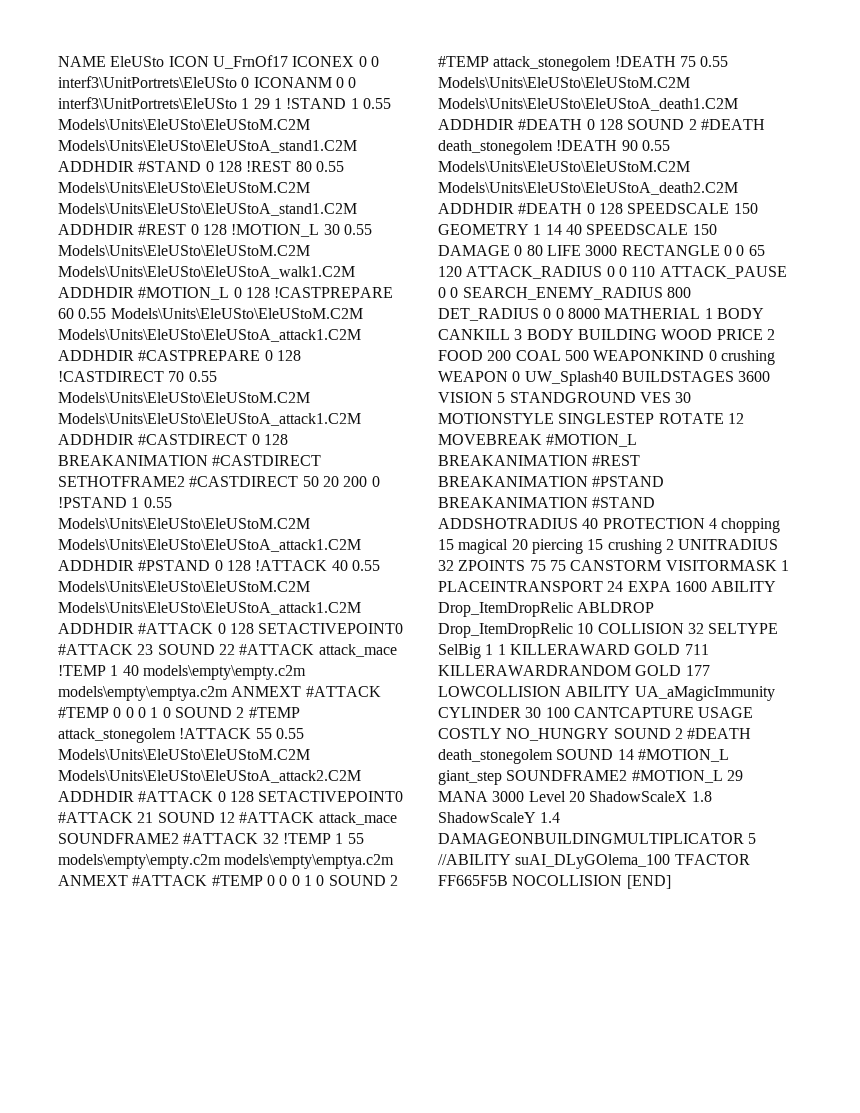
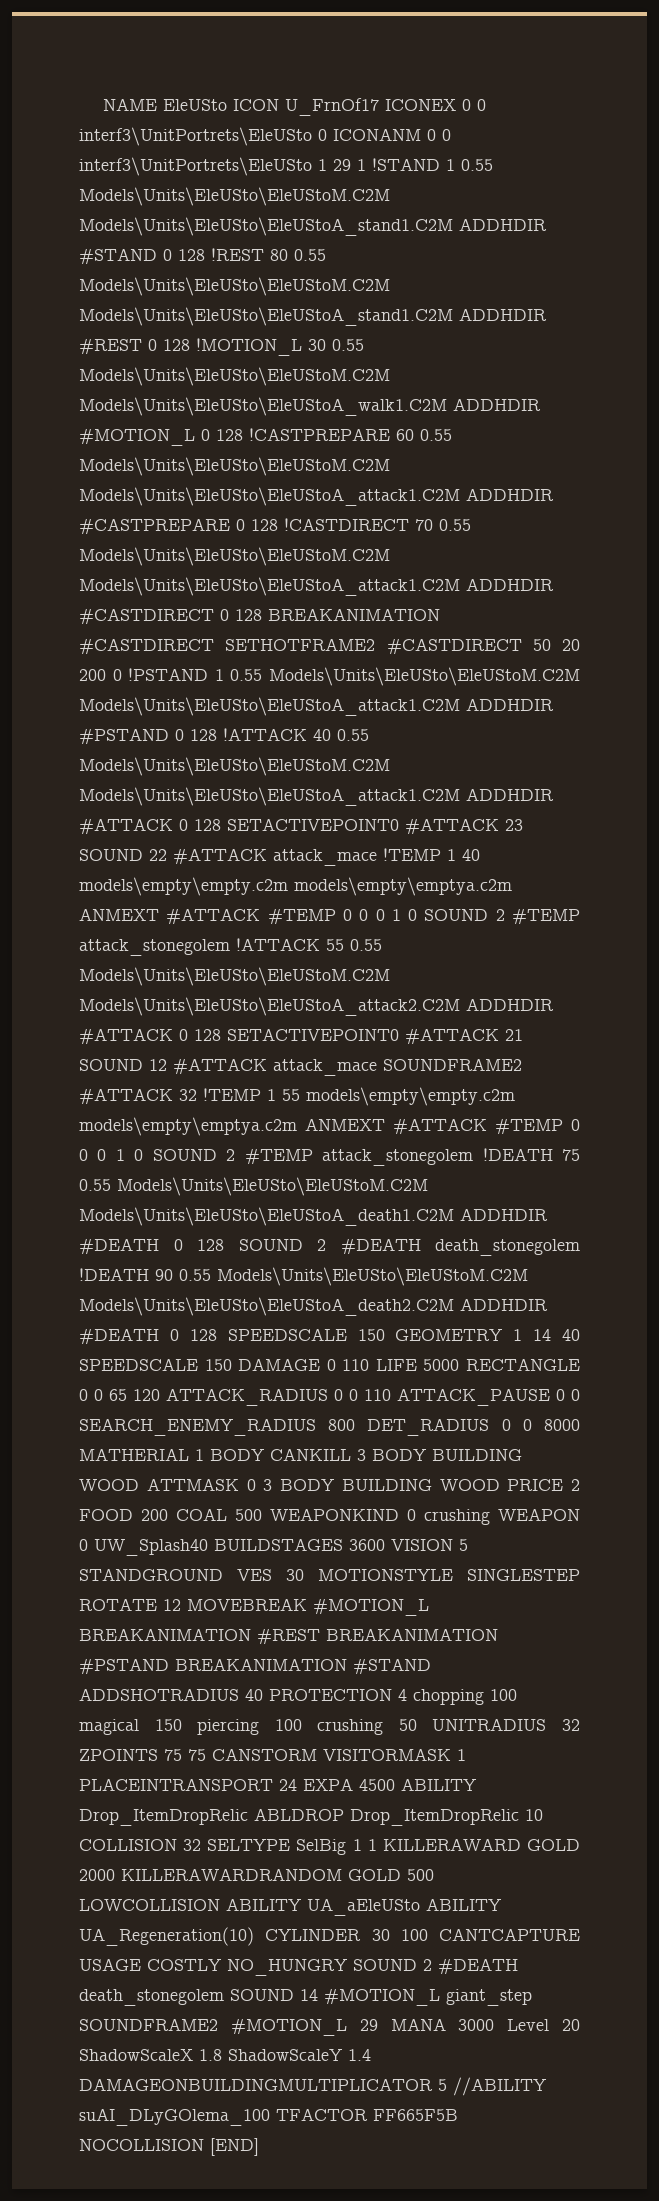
- NAME EleUSto ICON U_FrnOf17 ICONEX 0 0 interf3\UnitPortrets\EleUSto 0 ICONANM 0 0 interf3\UnitPortrets\EleUSto 1 29 1 !STAND 1 0.55 Models\Units\EleUSto\EleUStoM.C2M Models\Units\EleUSto\EleUStoA_stand1.C2M ADDHDIR #STAND 0 128 !REST 80 0.55 Models\Units\EleUSto\EleUStoM.C2M Models\Units\EleUSto\EleUStoA_stand1.C2M ADDHDIR #REST 0 128 !MOTION_L 30 0.55 Models\Units\EleUSto\EleUStoM.C2M Models\Units\EleUSto\EleUStoA_walk1.C2M ADDHDIR #MOTION_L 0 128 !CASTPREPARE 60 0.55 Models\Units\EleUSto\EleUStoM.C2M Models\Units\EleUSto\EleUStoA_attack1.C2M ADDHDIR #CASTPREPARE 0 128 !CASTDIRECT 70 0.55 Models\Units\EleUSto\EleUStoM.C2M Models\Units\EleUSto\EleUStoA_attack1.C2M ADDHDIR #CASTDIRECT 0 128 BREAKANIMATION #CASTDIRECT SETHOTFRAME2 #CASTDIRECT 50 20 200 0 !PSTAND 1 0.55 Models\Units\EleUSto\EleUStoM.C2M Models\Units\EleUSto\EleUStoA_attack1.C2M ADDHDIR #PSTAND 0 128 !ATTACK 40 0.55 Models\Units\EleUSto\EleUStoM.C2M Models\Units\EleUSto\EleUStoA_attack1.C2M ADDHDIR #ATTACK 0 128 SETACTIVEPOINT0 #ATTACK 23 SOUND 22 #ATTACK attack_mace !TEMP 1 40 models\empty\empty.c2m models\empty\emptya.c2m ANMEXT #ATTACK #TEMP 0 0 0 1 0 SOUND 2 #TEMP attack_stonegolem !ATTACK 55 0.55 Models\Units\EleUSto\EleUStoM.C2M Models\Units\EleUSto\EleUStoA_attack2.C2M ADDHDIR #ATTACK 0 128 SETACTIVEPOINT0 #ATTACK 21 SOUND 12 #ATTACK attack_mace SOUNDFRAME2 #ATTACK 32 !TEMP 1 55 models\empty\empty.c2m models\empty\emptya.c2m ANMEXT #ATTACK #TEMP 0 0 0 1 0 SOUND 2 #TEMP attack_stonegolem !DEATH 75 0.55 Models\Units\EleUSto\EleUStoM.C2M Models\Units\EleUSto\EleUStoA_death1.C2M ADDHDIR #DEATH 0 128 SOUND 2 #DEATH death_stonegolem !DEATH 90 0.55 Models\Units\EleUSto\EleUStoM.C2M Models\Units\EleUSto\EleUStoA_death2.C2M ADDHDIR #DEATH 0 128 SPEEDSCALE 150 GEOMETRY 1 14 40 SPEEDSCALE 150 DAMAGE 0 80 LIFE 3000 RECTANGLE 0 0 65 120 ATTACK_RADIUS 0 0 110 ATTACK_PAUSE 0 0 SEARCH_ENEMY_RADIUS 800 DET_RADIUS 0 0 8000 MATHERIAL 1 BODY CANKILL 3 BODY BUILDING WOOD PRICE 2 FOOD 200 COAL 500 WEAPONKIND 0 crushing WEAPON 0 UW_Splash40 BUILDSTAGES 3600 VISION 5 STANDGROUND VES 30 MOTIONSTYLE SINGLESTEP ROTATE 12 MOVEBREAK #MOTION_L BREAKANIMATION #REST BREAKANIMATION #PSTAND BREAKANIMATION #STAND ADDSHOTRADIUS 40 PROTECTION 4 chopping 15 magical 20 piercing 15 crushing 2 UNITRADIUS 32 ZPOINTS 75 75 CANSTORM VISITORMASK 1 PLACEINTRANSPORT 24 EXPA 1600 ABILITY Drop_ItemDropRelic ABLDROP Drop_ItemDropRelic 10 COLLISION 32 SELTYPE SelBig 1 1 KILLERAWARD GOLD 711 KILLERAWARDRANDOM GOLD 177 LOWCOLLISION ABILITY UA_aMagicImmunity CYLINDER 30 100 CANTCAPTURE USAGE COSTLY NO_HUNGRY SOUND 2 #DEATH death_stonegolem SOUND 14 #MOTION_L giant_step SOUNDFRAME2 #MOTION_L 29 MANA 3000 Level 20 ShadowScaleX 1.8 ShadowScaleY 1.4 DAMAGEONBUILDINGMULTIPLICATOR 5 //ABILITY suAI_DLyGOlema_100 TFACTOR FF665F5B NOCOLLISION [END]
+ NAME EleUSto ICON U_FrnOf17 ICONEX 0 0 interf3\UnitPortrets\EleUSto 0 ICONANM 0 0 interf3\UnitPortrets\EleUSto 1 29 1 !STAND 1 0.55 Models\Units\EleUSto\EleUStoM.C2M Models\Units\EleUSto\EleUStoA_stand1.C2M ADDHDIR #STAND 0 128 !REST 80 0.55 Models\Units\EleUSto\EleUStoM.C2M Models\Units\EleUSto\EleUStoA_stand1.C2M ADDHDIR #REST 0 128 !MOTION_L 30 0.55 Models\Units\EleUSto\EleUStoM.C2M Models\Units\EleUSto\EleUStoA_walk1.C2M ADDHDIR #MOTION_L 0 128 !CASTPREPARE 60 0.55 Models\Units\EleUSto\EleUStoM.C2M Models\Units\EleUSto\EleUStoA_attack1.C2M ADDHDIR #CASTPREPARE 0 128 !CASTDIRECT 70 0.55 Models\Units\EleUSto\EleUStoM.C2M Models\Units\EleUSto\EleUStoA_attack1.C2M ADDHDIR #CASTDIRECT 0 128 BREAKANIMATION #CASTDIRECT SETHOTFRAME2 #CASTDIRECT 50 20 200 0 !PSTAND 1 0.55 Models\Units\EleUSto\EleUStoM.C2M Models\Units\EleUSto\EleUStoA_attack1.C2M ADDHDIR #PSTAND 0 128 !ATTACK 40 0.55 Models\Units\EleUSto\EleUStoM.C2M Models\Units\EleUSto\EleUStoA_attack1.C2M ADDHDIR #ATTACK 0 128 SETACTIVEPOINT0 #ATTACK 23 SOUND 22 #ATTACK attack_mace !TEMP 1 40 models\empty\empty.c2m models\empty\emptya.c2m ANMEXT #ATTACK #TEMP 0 0 0 1 0 SOUND 2 #TEMP attack_stonegolem !ATTACK 55 0.55 Models\Units\EleUSto\EleUStoM.C2M Models\Units\EleUSto\EleUStoA_attack2.C2M ADDHDIR #ATTACK 0 128 SETACTIVEPOINT0 #ATTACK 21 SOUND 12 #ATTACK attack_mace SOUNDFRAME2 #ATTACK 32 !TEMP 1 55 models\empty\empty.c2m models\empty\emptya.c2m ANMEXT #ATTACK #TEMP 0 0 0 1 0 SOUND 2 #TEMP attack_stonegolem !DEATH 75 0.55 Models\Units\EleUSto\EleUStoM.C2M Models\Units\EleUSto\EleUStoA_death1.C2M ADDHDIR #DEATH 0 128 SOUND 2 #DEATH death_stonegolem !DEATH 90 0.55 Models\Units\EleUSto\EleUStoM.C2M Models\Units\EleUSto\EleUStoA_death2.C2M ADDHDIR #DEATH 0 128 SPEEDSCALE 150 GEOMETRY 1 14 40 SPEEDSCALE 150 DAMAGE 0 110 LIFE 5000 RECTANGLE 0 0 65 120 ATTACK_RADIUS 0 0 110 ATTACK_PAUSE 0 0 SEARCH_ENEMY_RADIUS 800 DET_RADIUS 0 0 8000 MATHERIAL 1 BODY CANKILL 3 BODY BUILDING WOOD ATTMASK 0 3 BODY BUILDING WOOD PRICE 2 FOOD 200 COAL 500 WEAPONKIND 0 crushing WEAPON 0 UW_Splash40 BUILDSTAGES 3600 VISION 5 STANDGROUND VES 30 MOTIONSTYLE SINGLESTEP ROTATE 12 MOVEBREAK #MOTION_L BREAKANIMATION #REST BREAKANIMATION #PSTAND BREAKANIMATION #STAND ADDSHOTRADIUS 40 PROTECTION 4 chopping 100 magical 150 piercing 100 crushing 50 UNITRADIUS 32 ZPOINTS 75 75 CANSTORM VISITORMASK 1 PLACEINTRANSPORT 24 EXPA 4500 ABILITY Drop_ItemDropRelic ABLDROP Drop_ItemDropRelic 10 COLLISION 32 SELTYPE SelBig 1 1 KILLERAWARD GOLD 2000 KILLERAWARDRANDOM GOLD 500 LOWCOLLISION ABILITY UA_aEleUSto ABILITY UA_Regeneration(10) CYLINDER 30 100 CANTCAPTURE USAGE COSTLY NO_HUNGRY SOUND 2 #DEATH death_stonegolem SOUND 14 #MOTION_L giant_step SOUNDFRAME2 #MOTION_L 29 MANA 3000 Level 20 ShadowScaleX 1.8 ShadowScaleY 1.4 DAMAGEONBUILDINGMULTIPLICATOR 5 //ABILITY suAI_DLyGOlema_100 TFACTOR FF665F5B NOCOLLISION [END]

